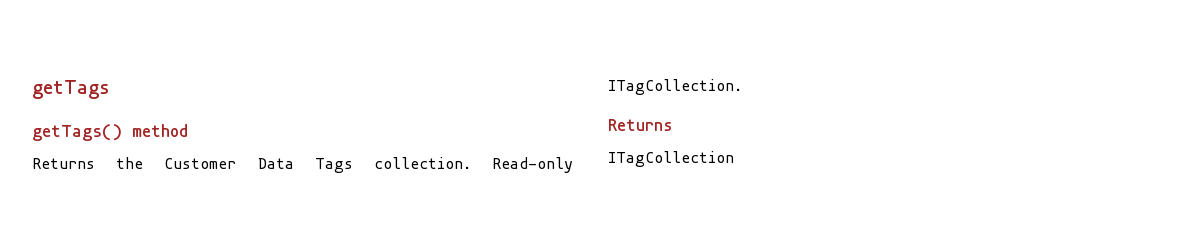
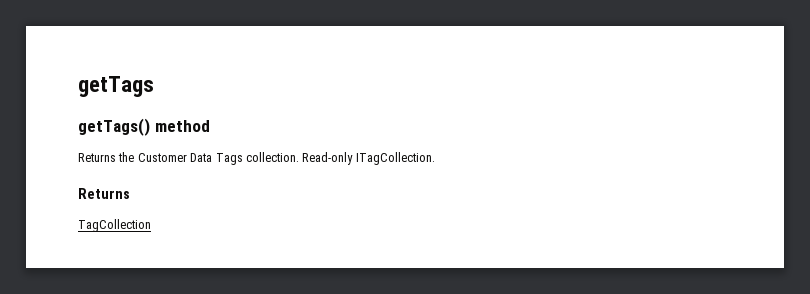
- ITagCollection
+ TagCollection

